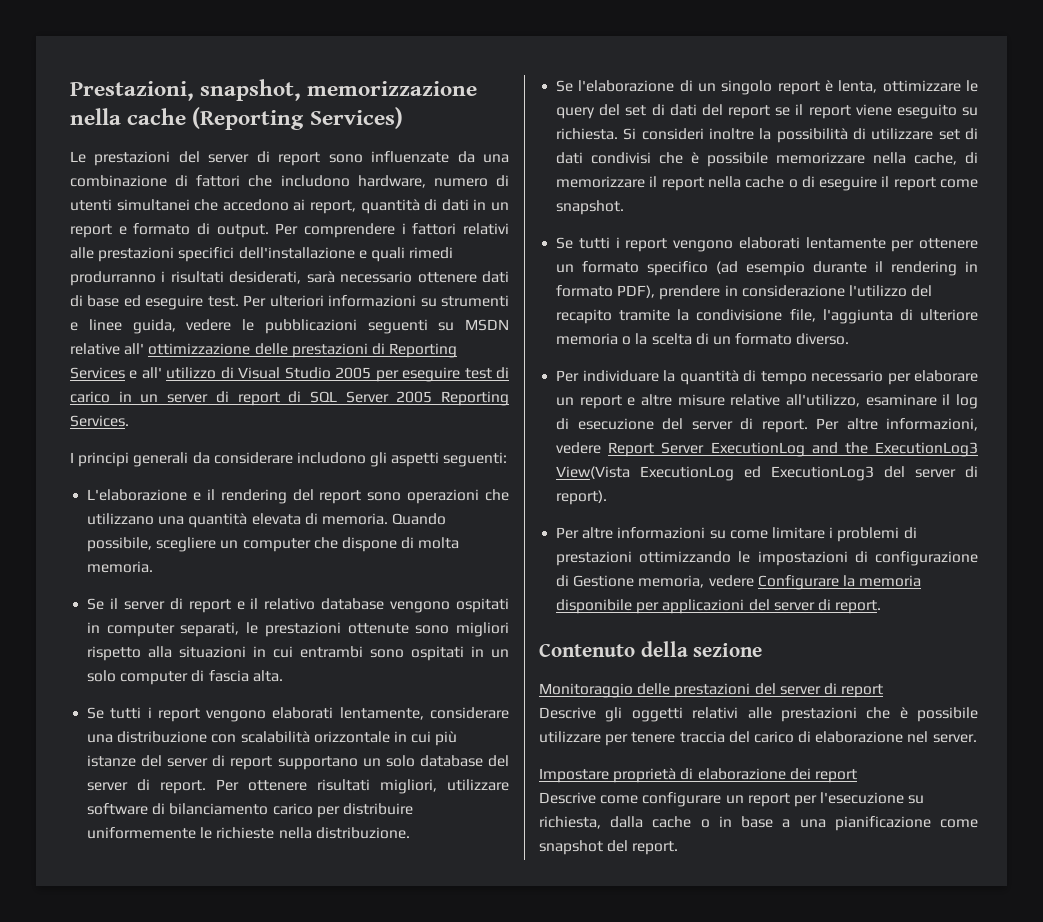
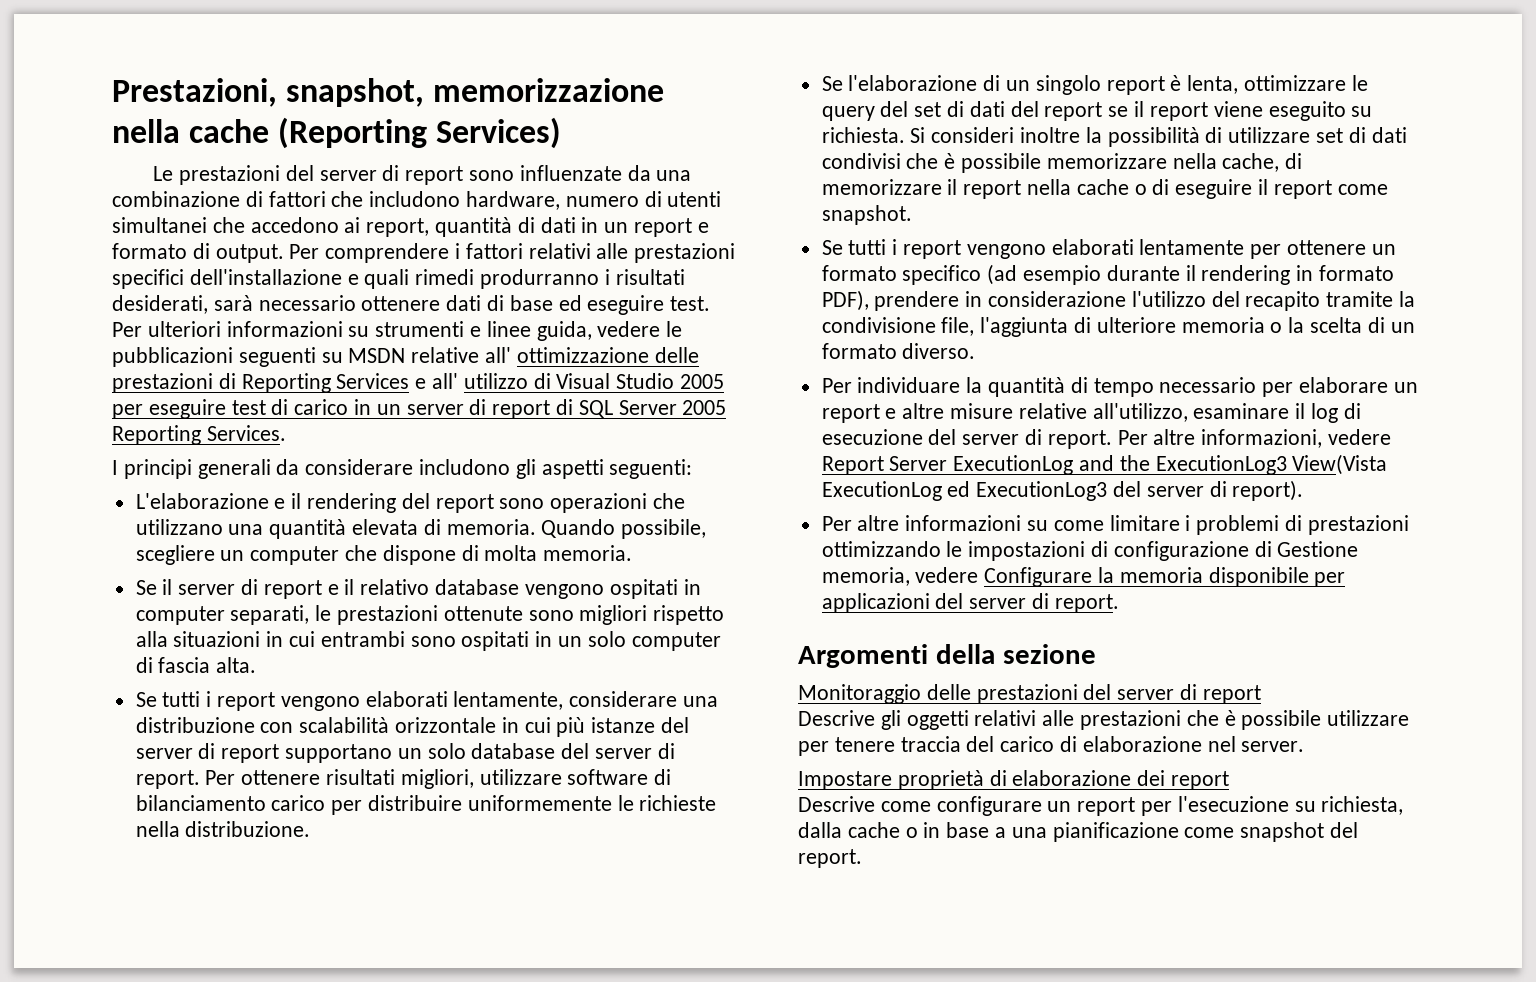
- Contenuto della sezione
+ Argomenti della sezione

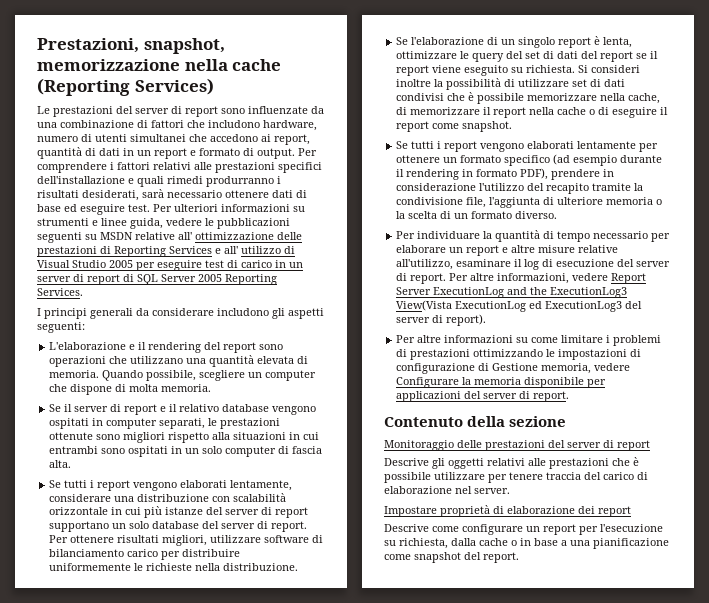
- Argomenti della sezione
+ Contenuto della sezione

